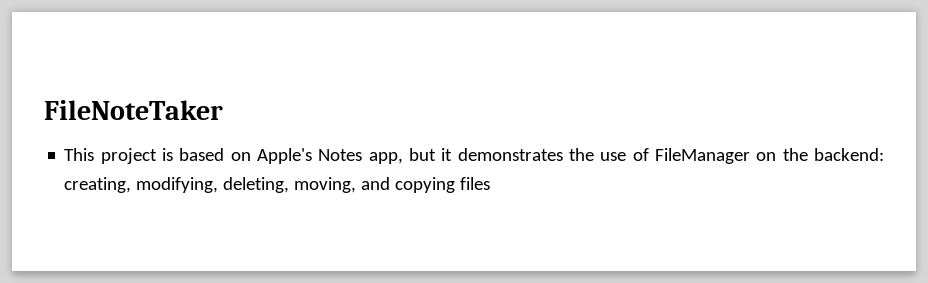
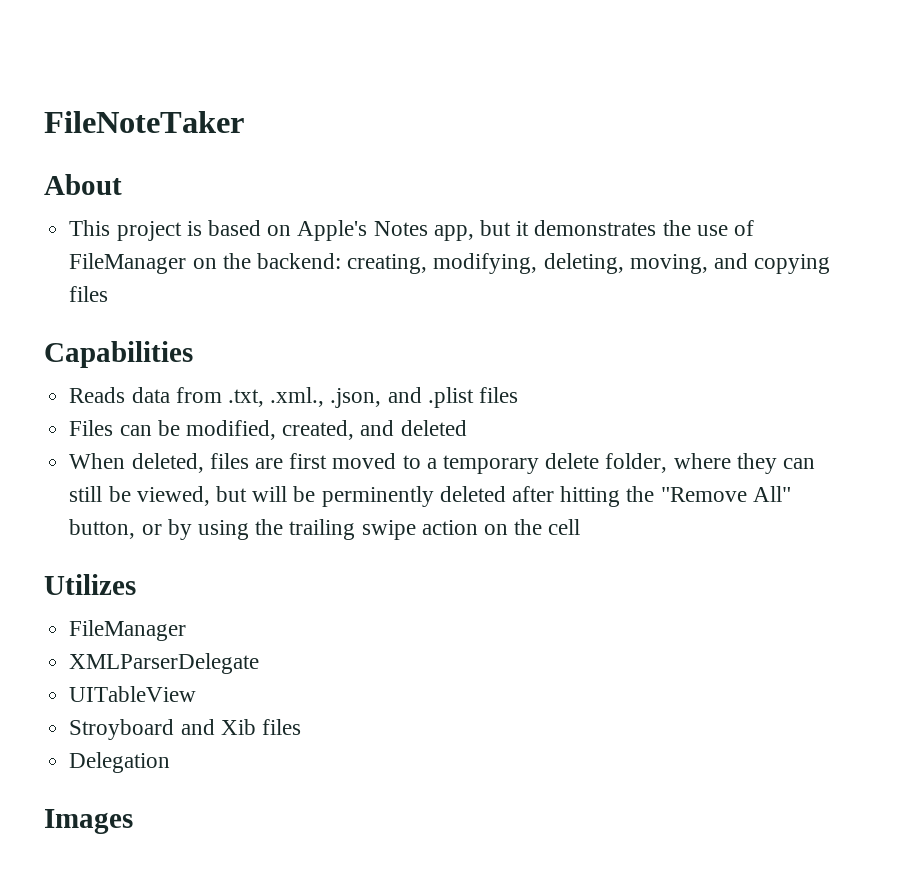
+ About
+ Capabilities
+ Reads data from .txt, .xml., .json, and .plist files
+ Files can be modified, created, and deleted
+ When deleted, files are first moved to a temporary delete folder, where they can still be viewed, but will be perminently deleted after hitting the "Remove All" button, or by using the trailing swipe action on the cell
+ Utilizes
+ FileManager
+ XMLParserDelegate
+ UITableView
+ Stroyboard and Xib files
+ Delegation
+ Images

